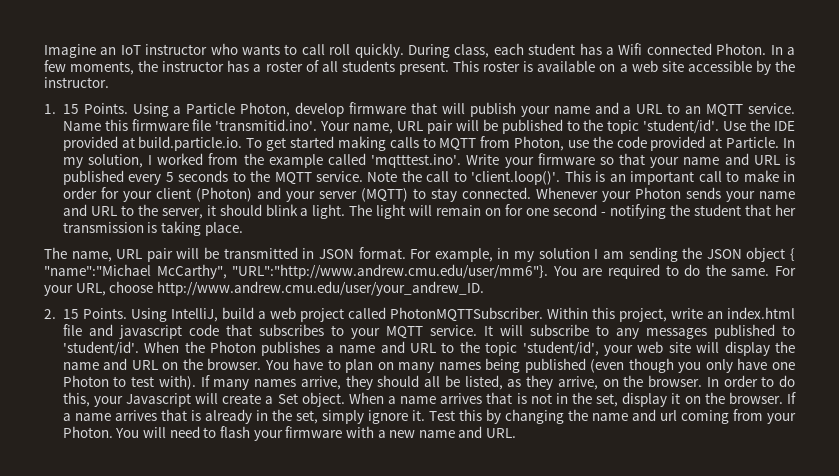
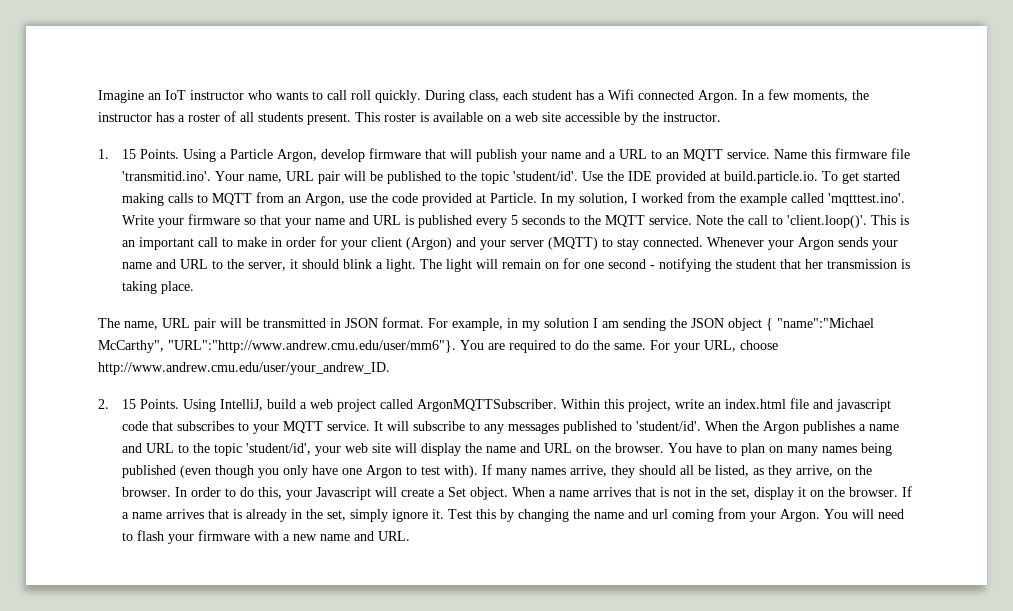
- During class, each student has a Wifi connected Photon.
+ During class, each student has a Wifi connected Argon.
- Using a Particle Photon, develop firmware that will publish your name and a URL to an MQTT service.
+ Using a Particle Argon, develop firmware that will publish your name and a URL to an MQTT service.
- Use the IDE provided at build.particle.io. To get started making calls to MQTT from Photon, use the code provided at Particle.
+ Use the IDE provided at build.particle.io. To get started making calls to MQTT from an Argon, use the code provided at Particle.
- Note the call to 'client.loop()'. This is an important call to make in order for your client (Photon) and your server (MQTT) to stay connected.
+ Note the call to 'client.loop()'. This is an important call to make in order for your client (Argon) and your server (MQTT) to stay connected.
- Whenever your Photon sends your name and URL to the server, it should blink a light.
+ Whenever your Argon sends your name and URL to the server, it should blink a light.
- Using IntelliJ, build a web project called PhotonMQTTSubscriber.
+ Using IntelliJ, build a web project called ArgonMQTTSubscriber.
- When the Photon publishes a name and URL to the topic 'student/id', your web site will display the name and URL on the browser.
+ When the Argon publishes a name and URL to the topic 'student/id', your web site will display the name and URL on the browser.
- You have to plan on many names being published (even though you only have one Photon to test with).
+ You have to plan on many names being published (even though you only have one Argon to test with).
- Test this by changing the name and url coming from your Photon.
+ Test this by changing the name and url coming from your Argon.

